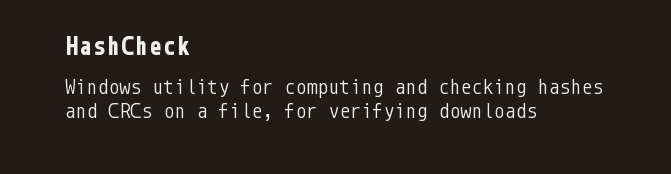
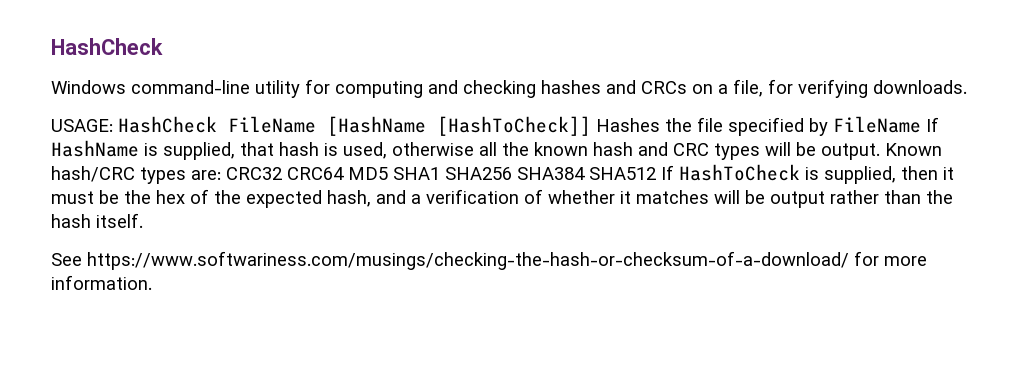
- Windows utility for computing and checking hashes and CRCs on a file, for verifying downloads
+ Windows command-line utility for computing and checking hashes and CRCs on a file, for verifying downloads.
+ USAGE: HashCheck FileName [HashName [HashToCheck]] Hashes the file specified by FileName If HashName is supplied, that hash is used, otherwise all the known hash and CRC types will be output. Known hash/CRC types are: CRC32 CRC64 MD5 SHA1 SHA256 SHA384 SHA512 If HashToCheck is supplied, then it must be the hex of the expected hash, and a verification of whether it matches will be output rather than the hash itself.
+ See https://www.softwariness.com/musings/checking-the-hash-or-checksum-of-a-download/ for more information.

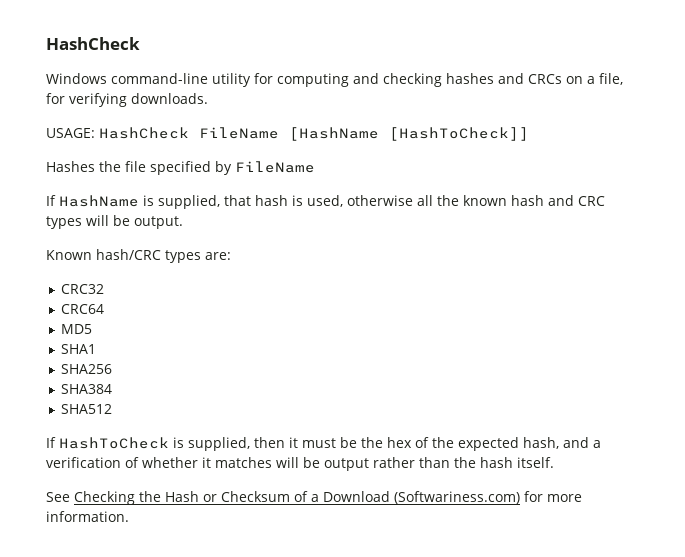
- HashCheck FileName [HashName [HashToCheck]] Hashes the file specified by FileName If HashName is supplied, that hash is used, otherwise all the known hash and CRC types will be output. Known hash/CRC types are: CRC32 CRC64 MD5 SHA1 SHA256 SHA384 SHA512 If HashToCheck is supplied, then it must be the hex of the expected hash, and a verification of whether it matches will be output rather than the hash itself.
+ HashCheck FileName [HashName [HashToCheck]]
+ Hashes the file specified by FileName
+ If HashName is supplied, that hash is used, otherwise all the known hash and CRC types will be output.
+ Known hash/CRC types are:
+ CRC32
+ CRC64
+ MD5
+ SHA1
+ SHA256
+ SHA384
+ SHA512
+ If HashToCheck is supplied, then it must be the hex of the expected hash, and a verification of whether it matches will be output rather than the hash itself.
- See https://www.softwariness.com/musings/checking-the-hash-or-checksum-of-a-download/ for more information.
+ See Checking the Hash or Checksum of a Download (Softwariness.com) for more information.

